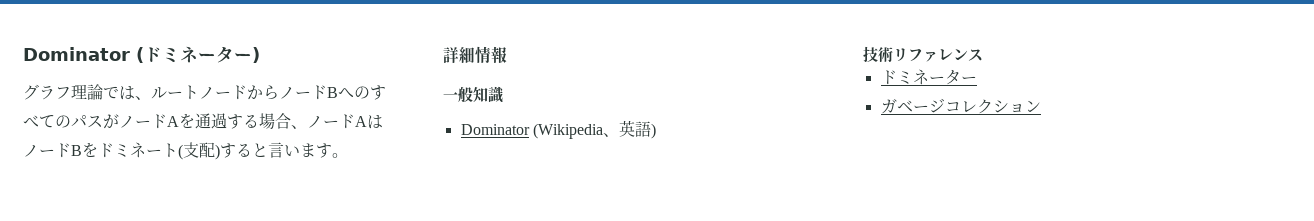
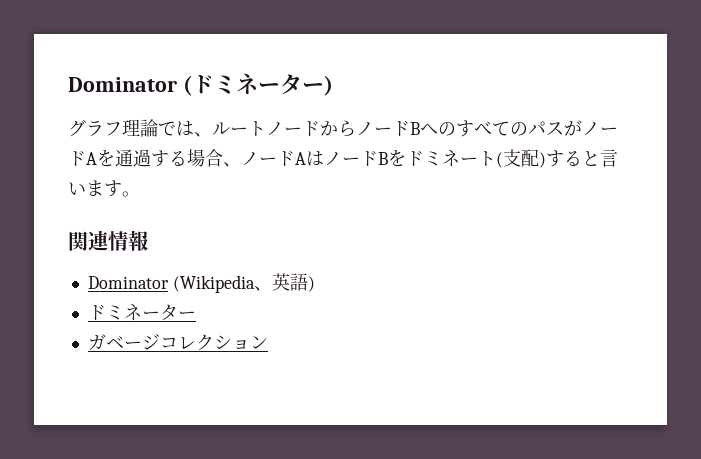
- 詳細情報
+ 関連情報
- 一般知識
- 技術リファレンス

